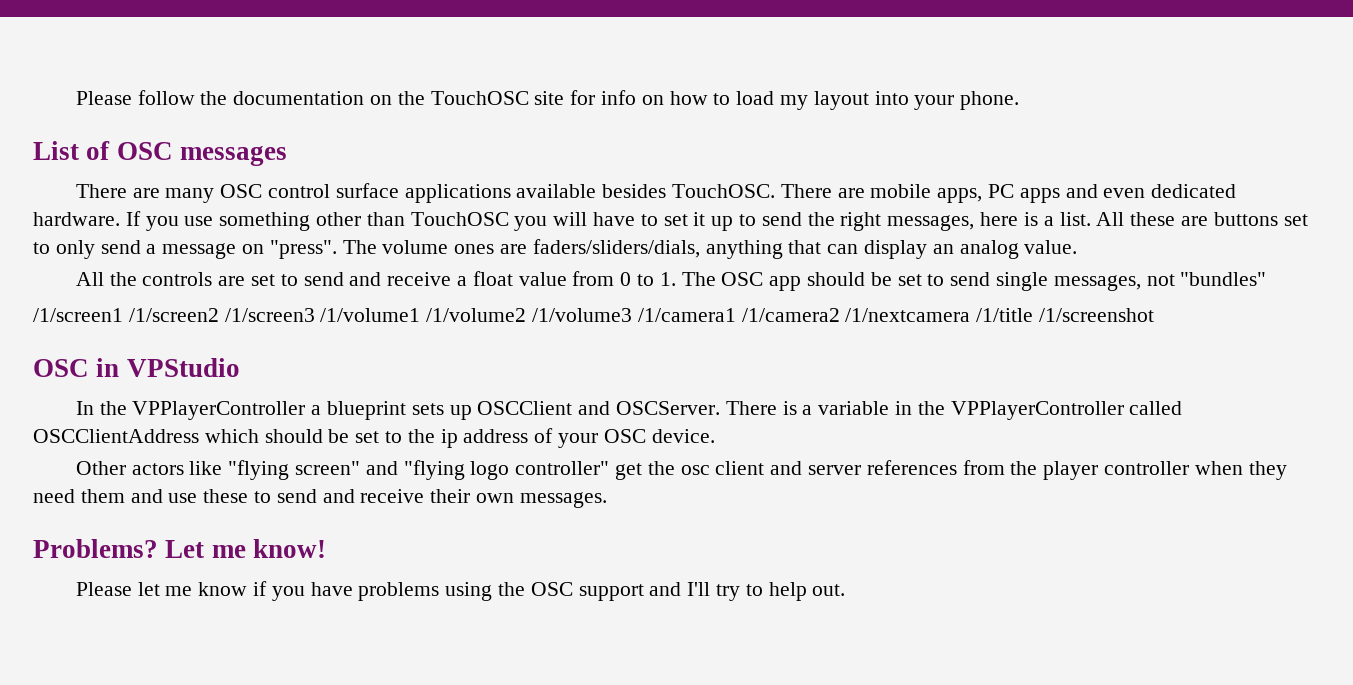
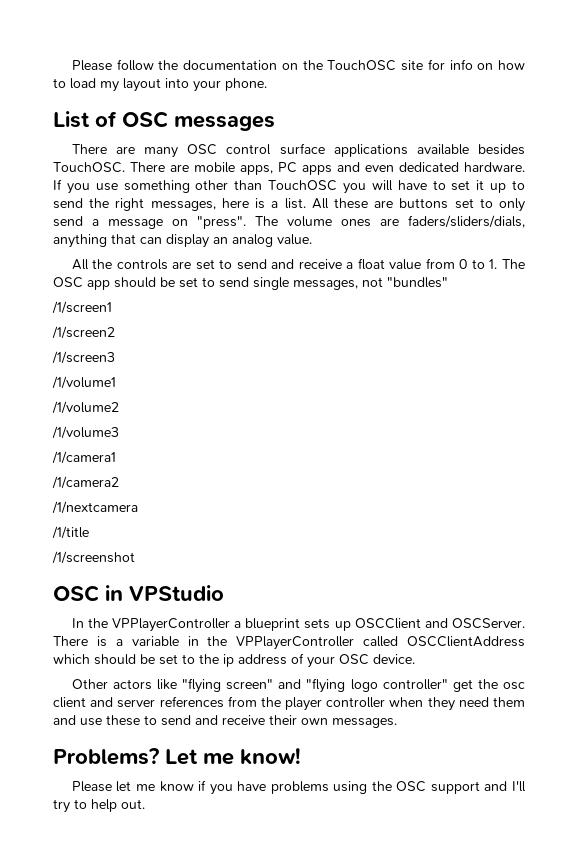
- /1/screen1 /1/screen2 /1/screen3 /1/volume1 /1/volume2 /1/volume3 /1/camera1 /1/camera2 /1/nextcamera /1/title /1/screenshot
+ /1/screen1
+ /1/screen2
+ /1/screen3
+ /1/volume1
+ /1/volume2
+ /1/volume3
+ /1/camera1
+ /1/camera2
+ /1/nextcamera
+ /1/title
+ /1/screenshot

